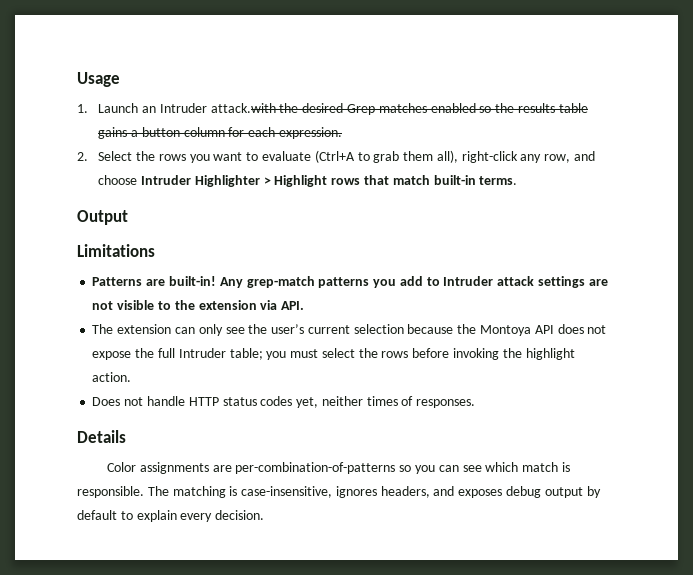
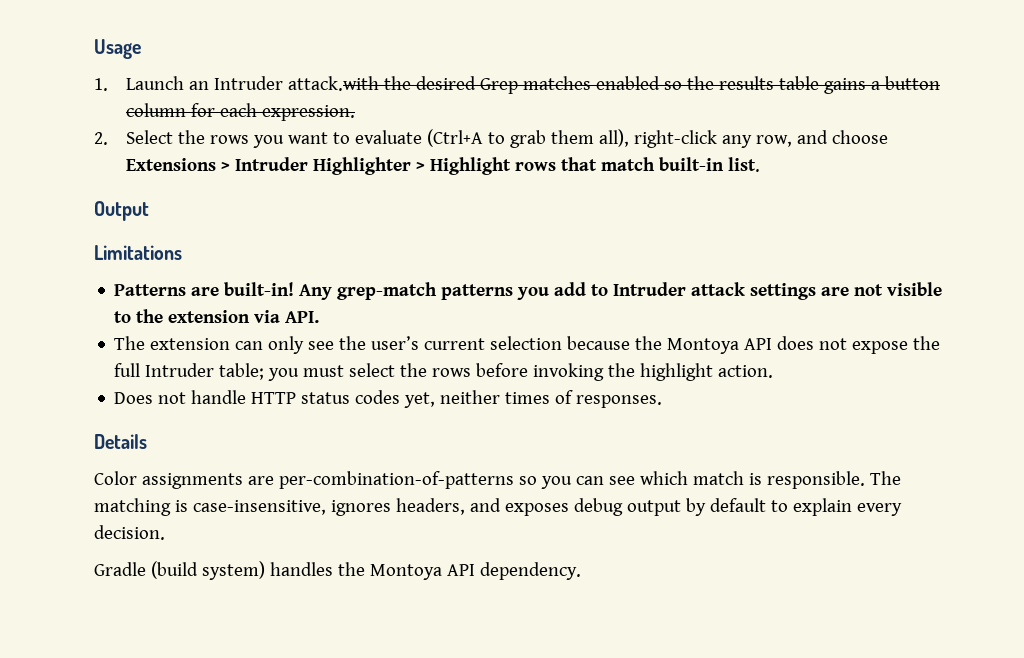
- 2. Select the rows you want to evaluate (Ctrl+A to grab them all), right-click any row, and choose Intruder Highlighter > Highlight rows that match built-in terms.
+ 2. Select the rows you want to evaluate (Ctrl+A to grab them all), right-click any row, and choose Extensions > Intruder Highlighter > Highlight rows that match built-in list.
+ Gradle (build system) handles the Montoya API dependency.

